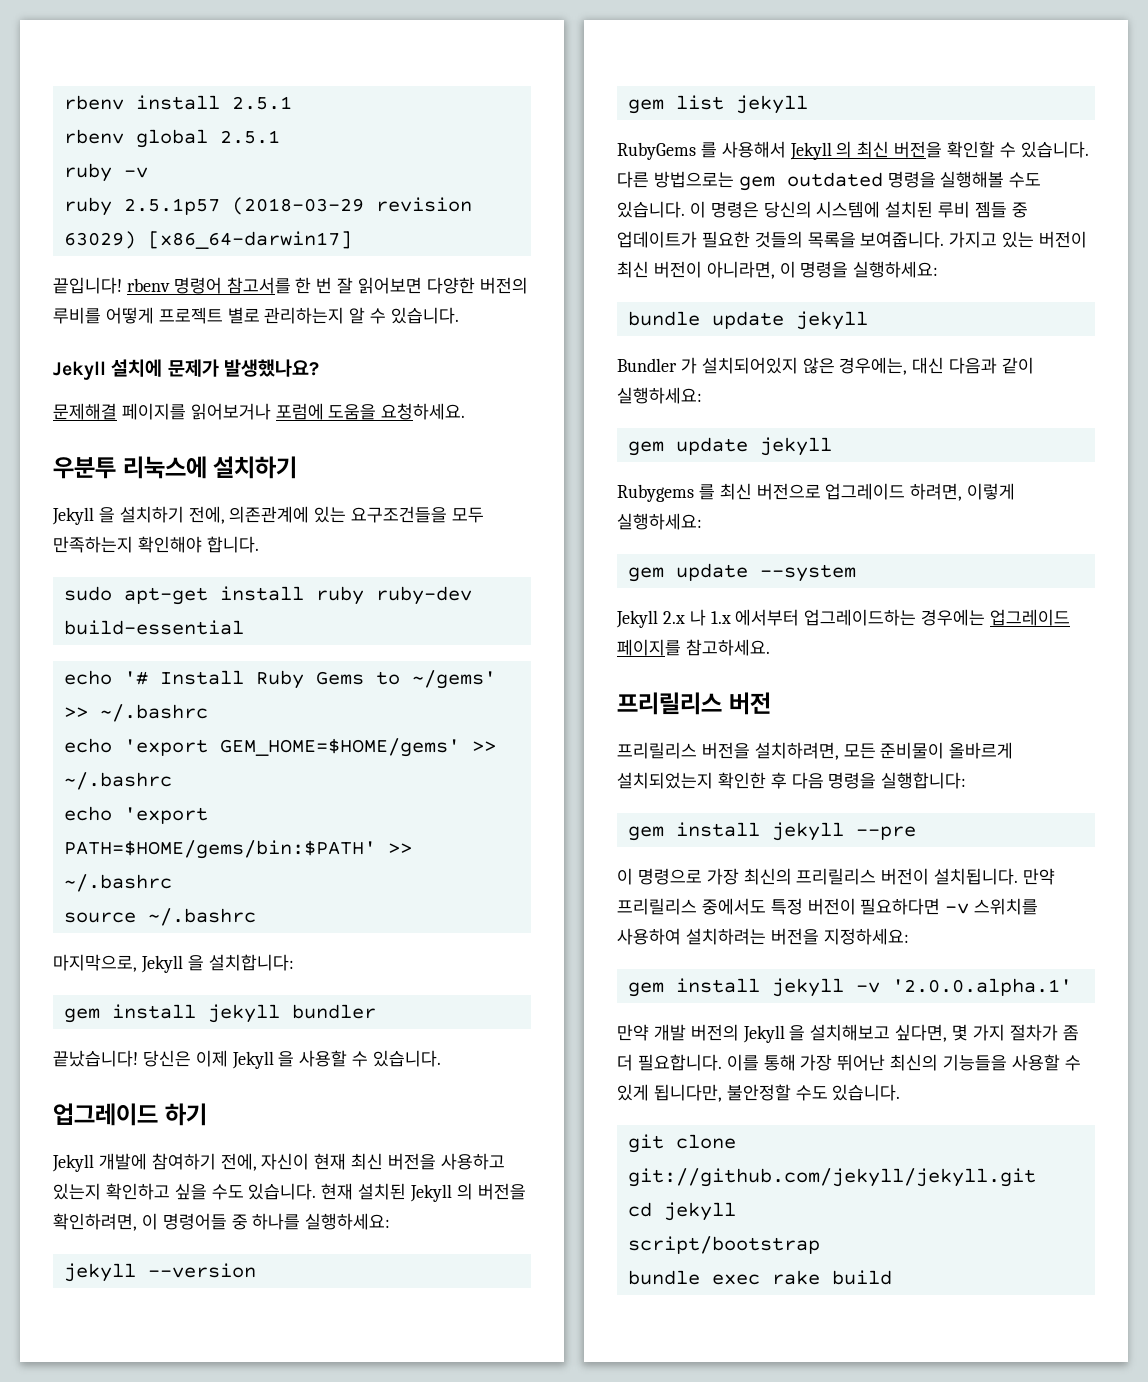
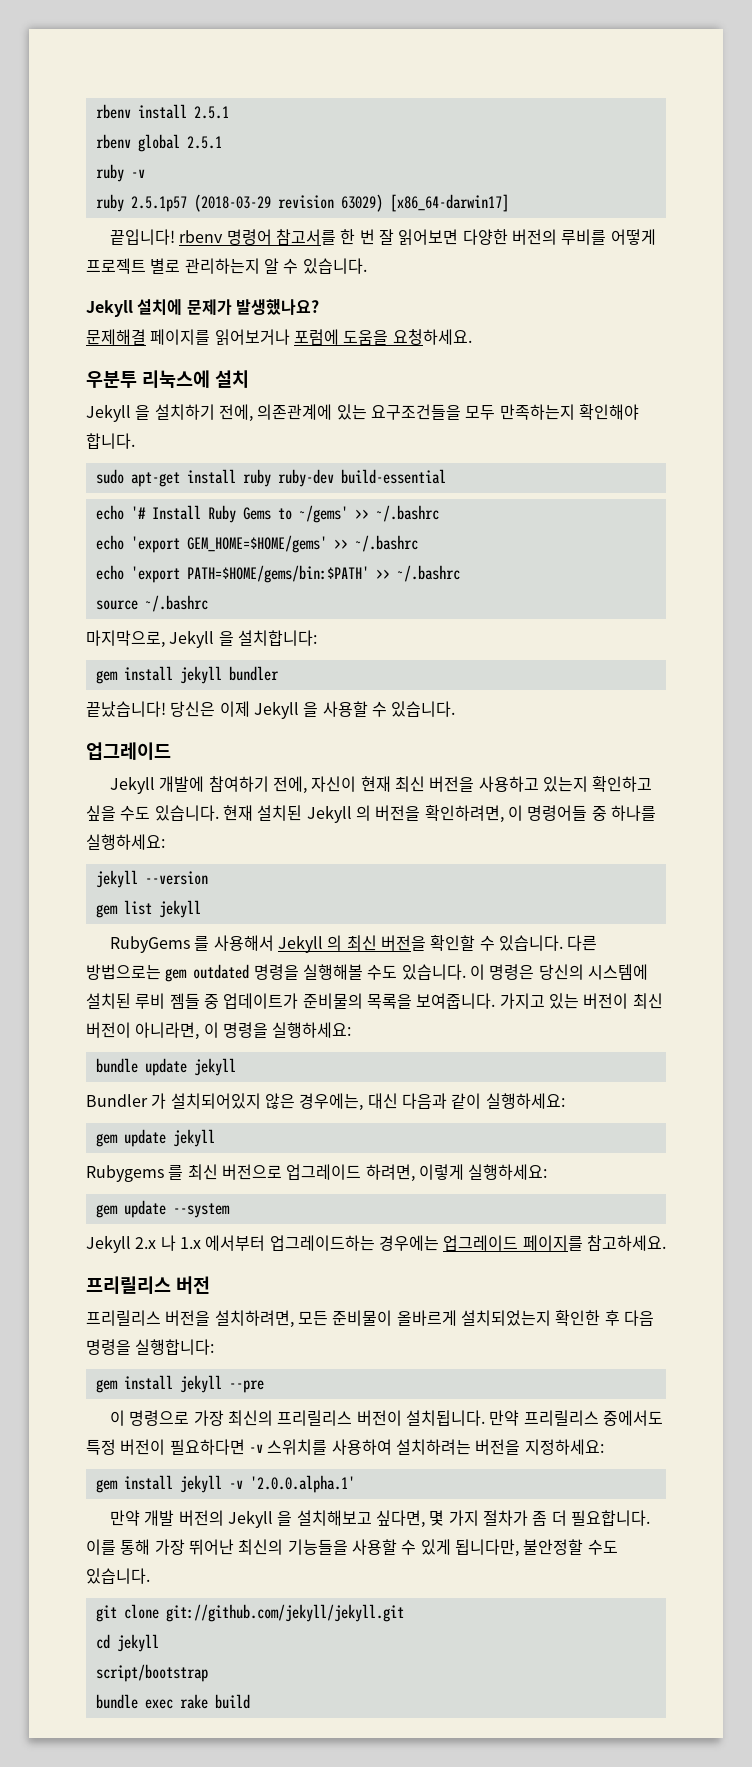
- 우분투 리눅스에 설치하기
+ 우분투 리눅스에 설치
  당신은 이제 Jekyll 을 사용할 수 있습니다.
- 업그레이드 하기
+ 업그레이드
- 이 명령은 당신의 시스템에 설치된 루비 젬들 중 업데이트가 필요한 것들의 목록을 보여줍니다.
+ 이 명령은 당신의 시스템에 설치된 루비 젬들 중 업데이트가 준비물의 목록을 보여줍니다.

